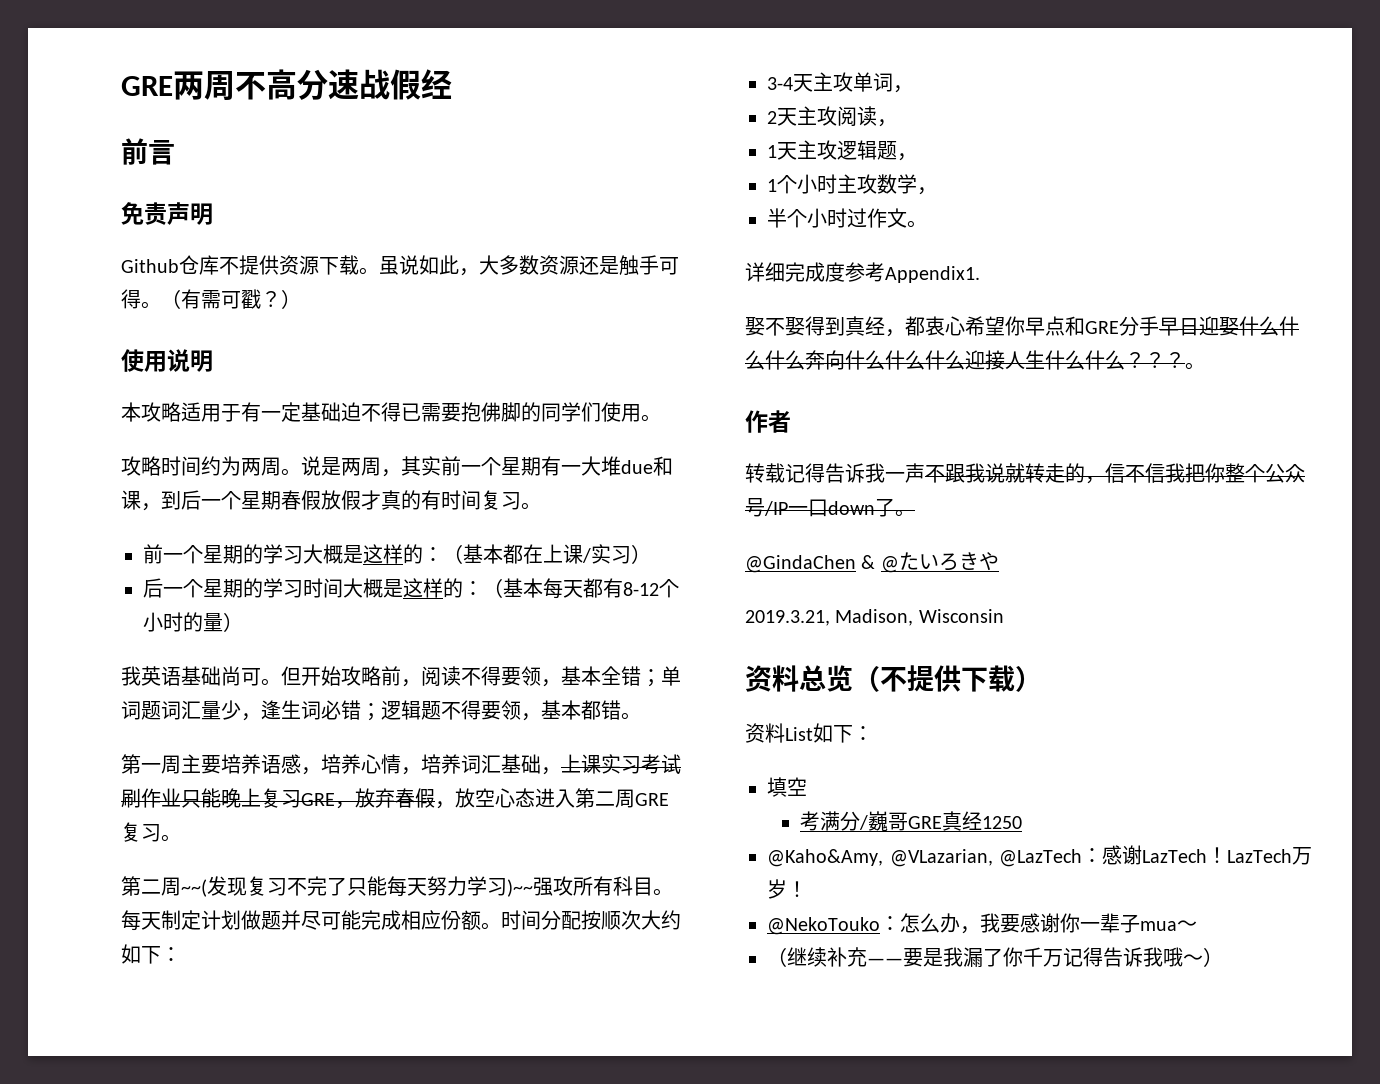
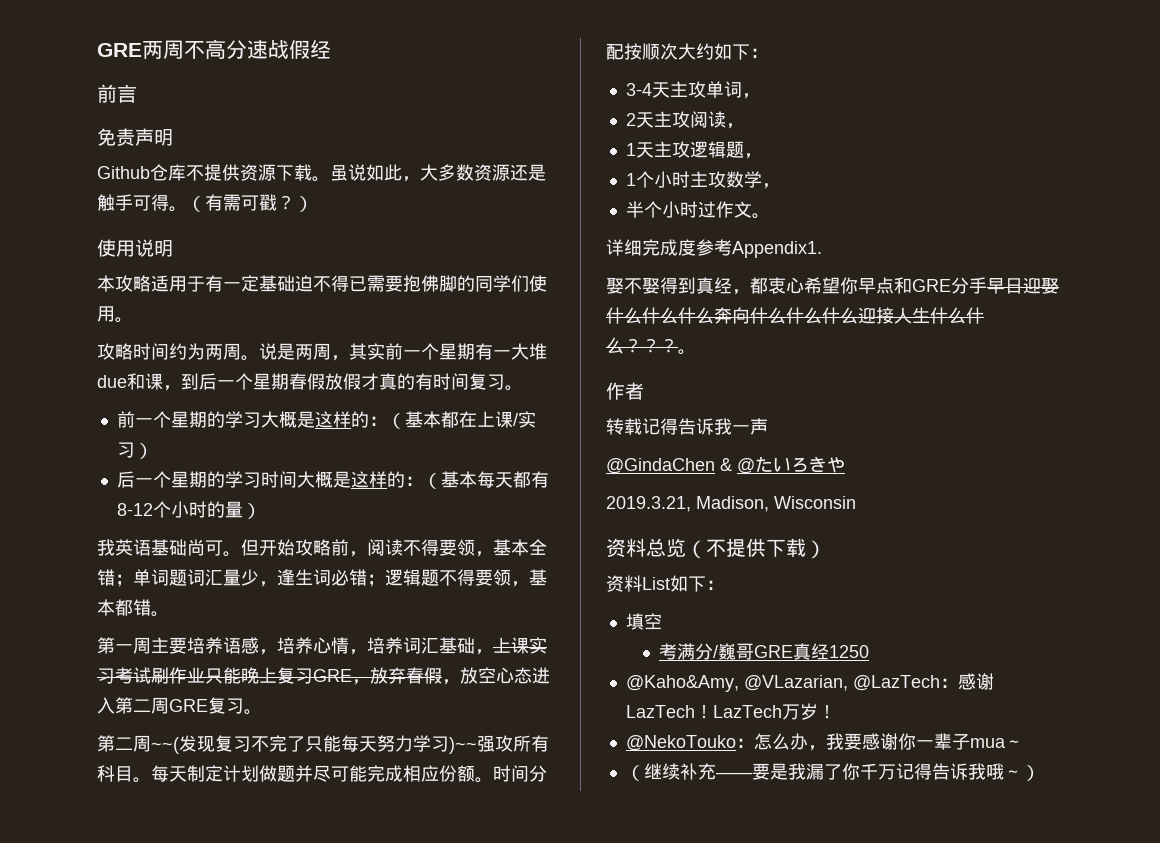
- 转载记得告诉我一声不跟我说就转走的，信不信我把你整个公众号/IP一口down了。
+ 转载记得告诉我一声

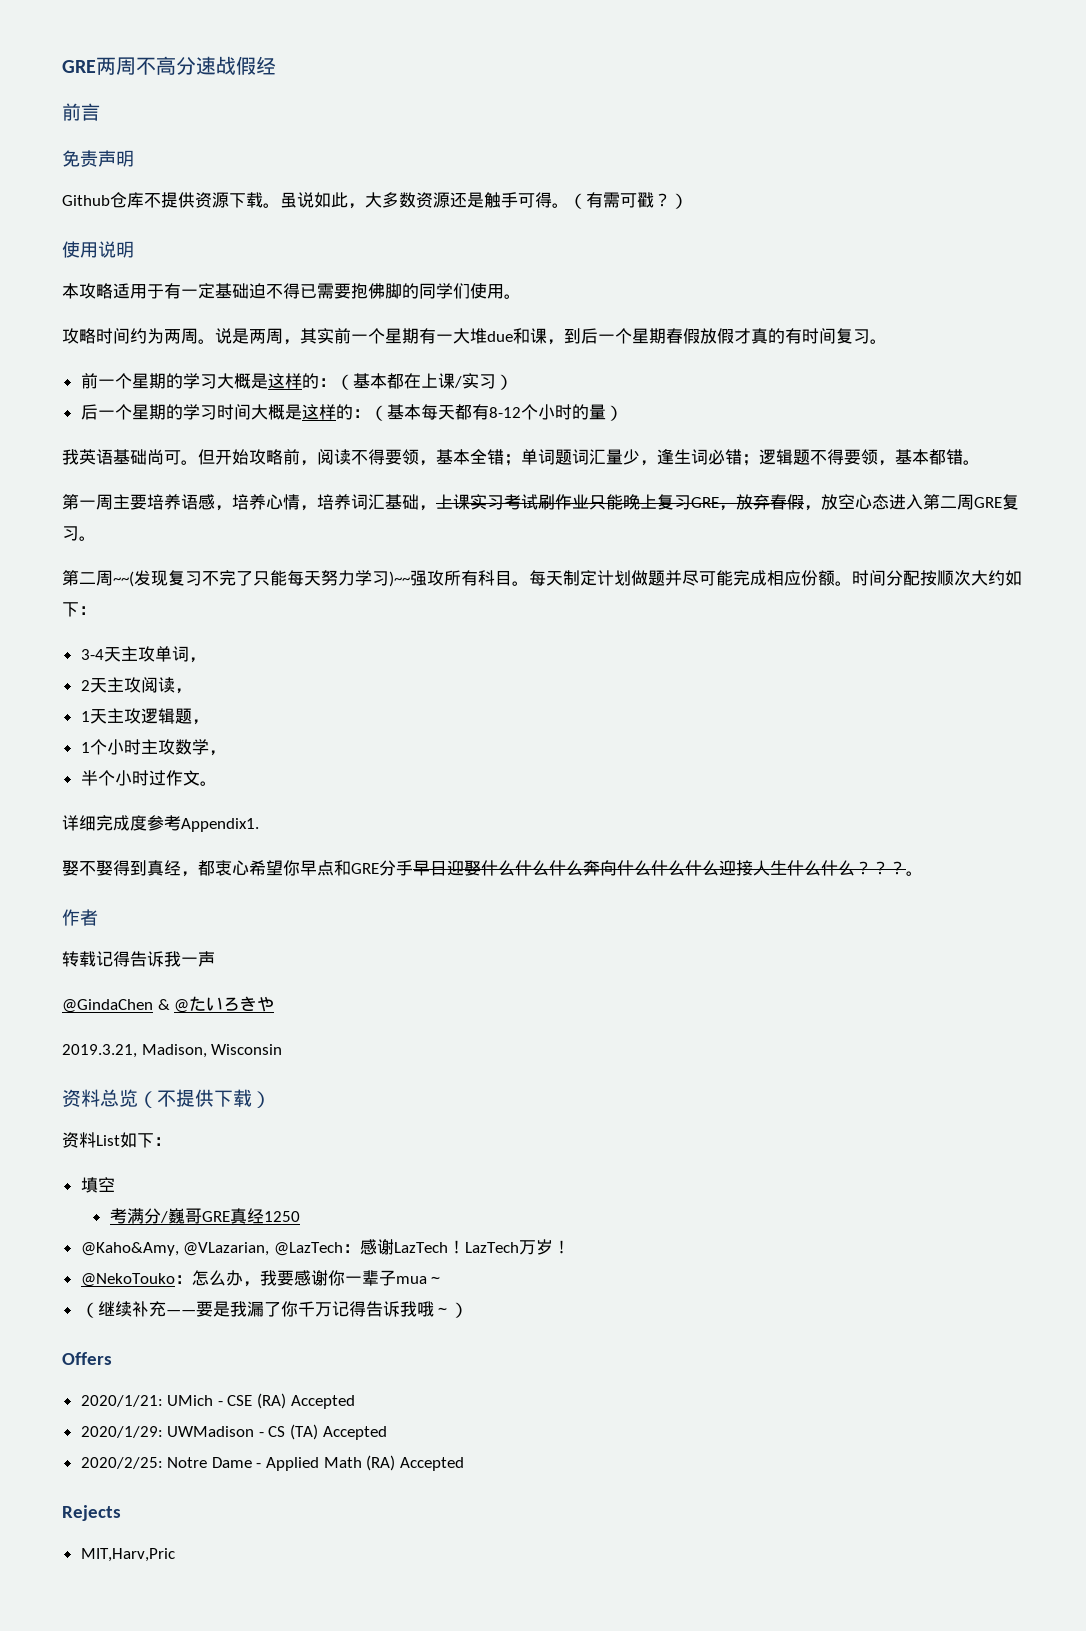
+ Offers
+ 2020/1/21: UMich - CSE (RA) Accepted
+ 2020/1/29: UWMadison - CS (TA) Accepted
+ 2020/2/25: Notre Dame - Applied Math (RA) Accepted
+ Rejects
+ MIT,Harv,Pric

